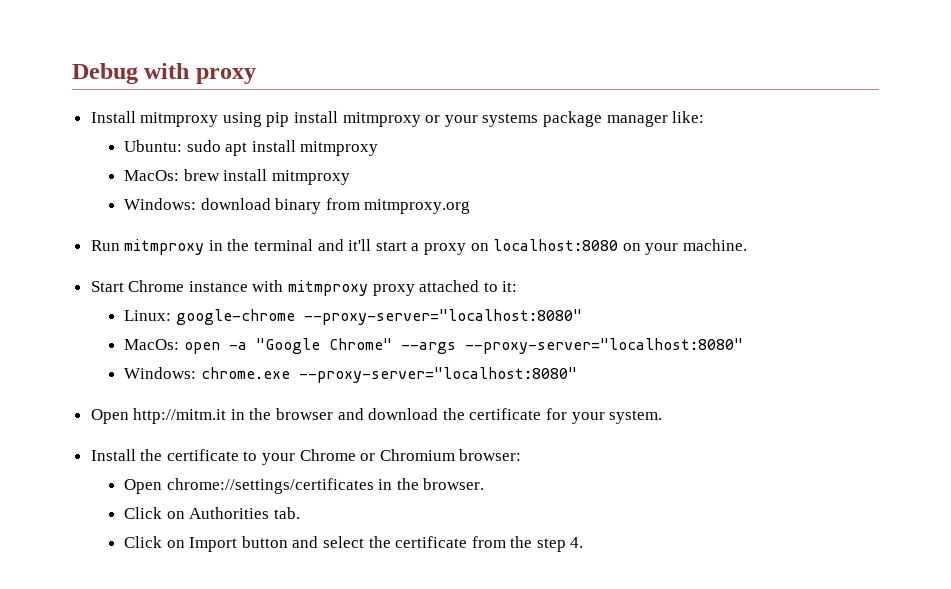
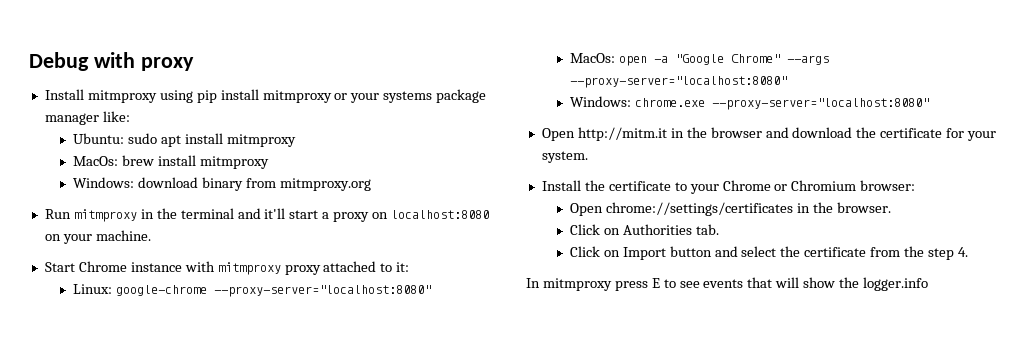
+ In mitmproxy press E to see events that will show the logger.info

